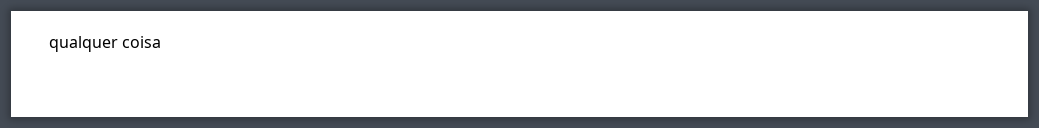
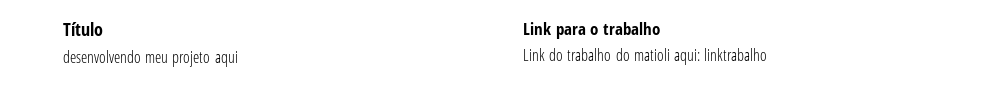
- qualquer coisa
+ Título
+ desenvolvendo meu projeto aqui
+ Link para o trabalho
+ Link do trabalho do matioli aqui: linktrabalho

